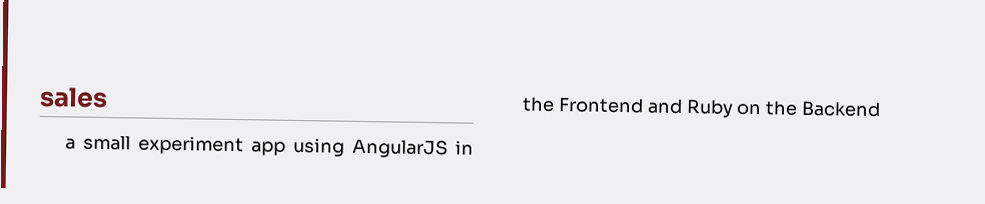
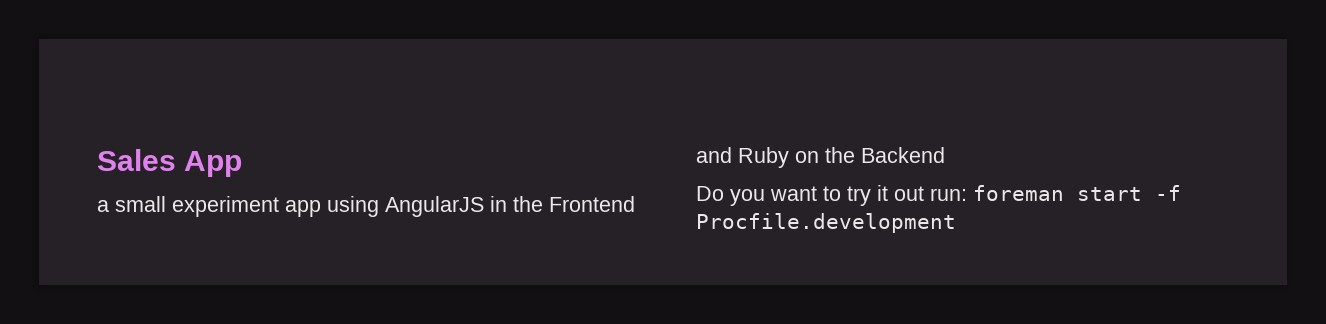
- sales
+ Sales App
+ Do you want to try it out run: foreman start -f Procfile.development

